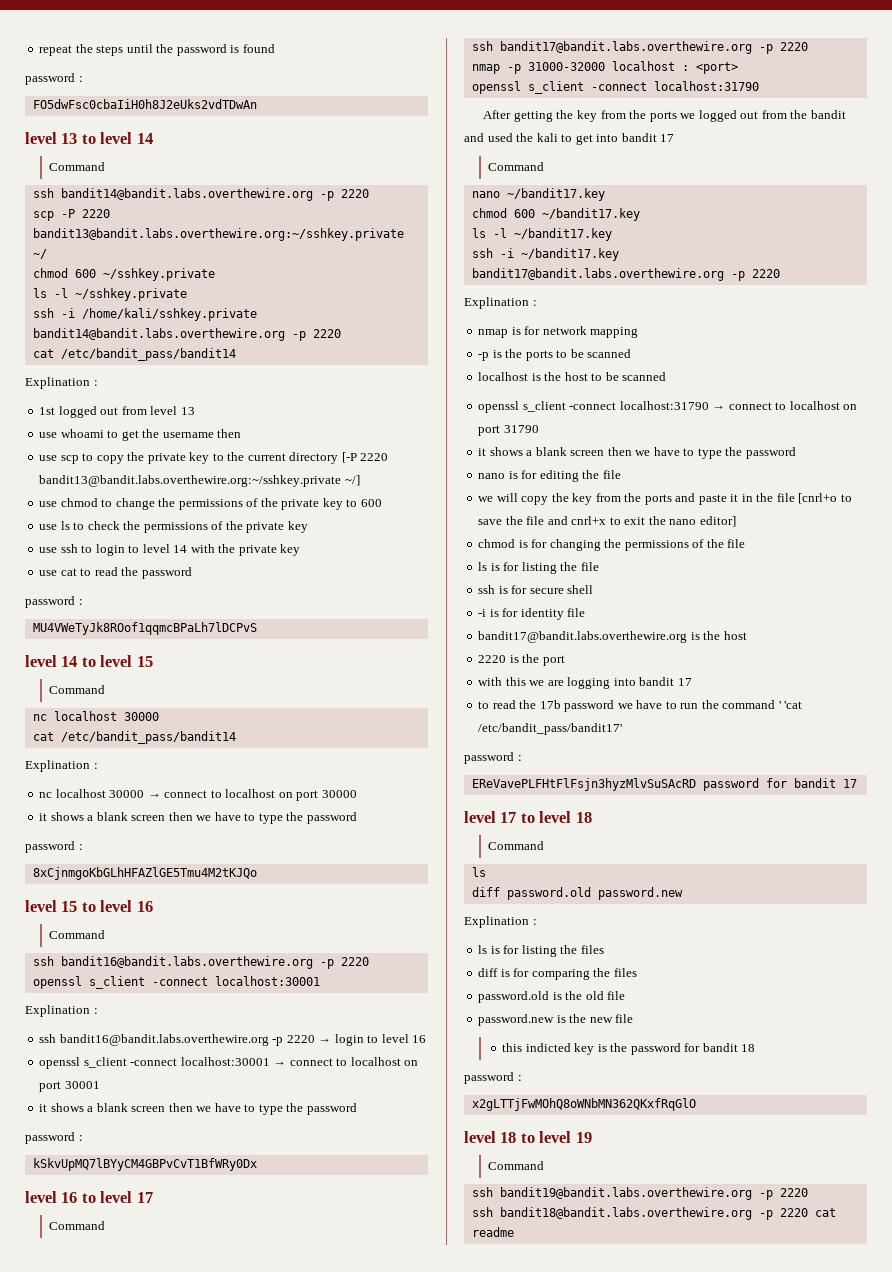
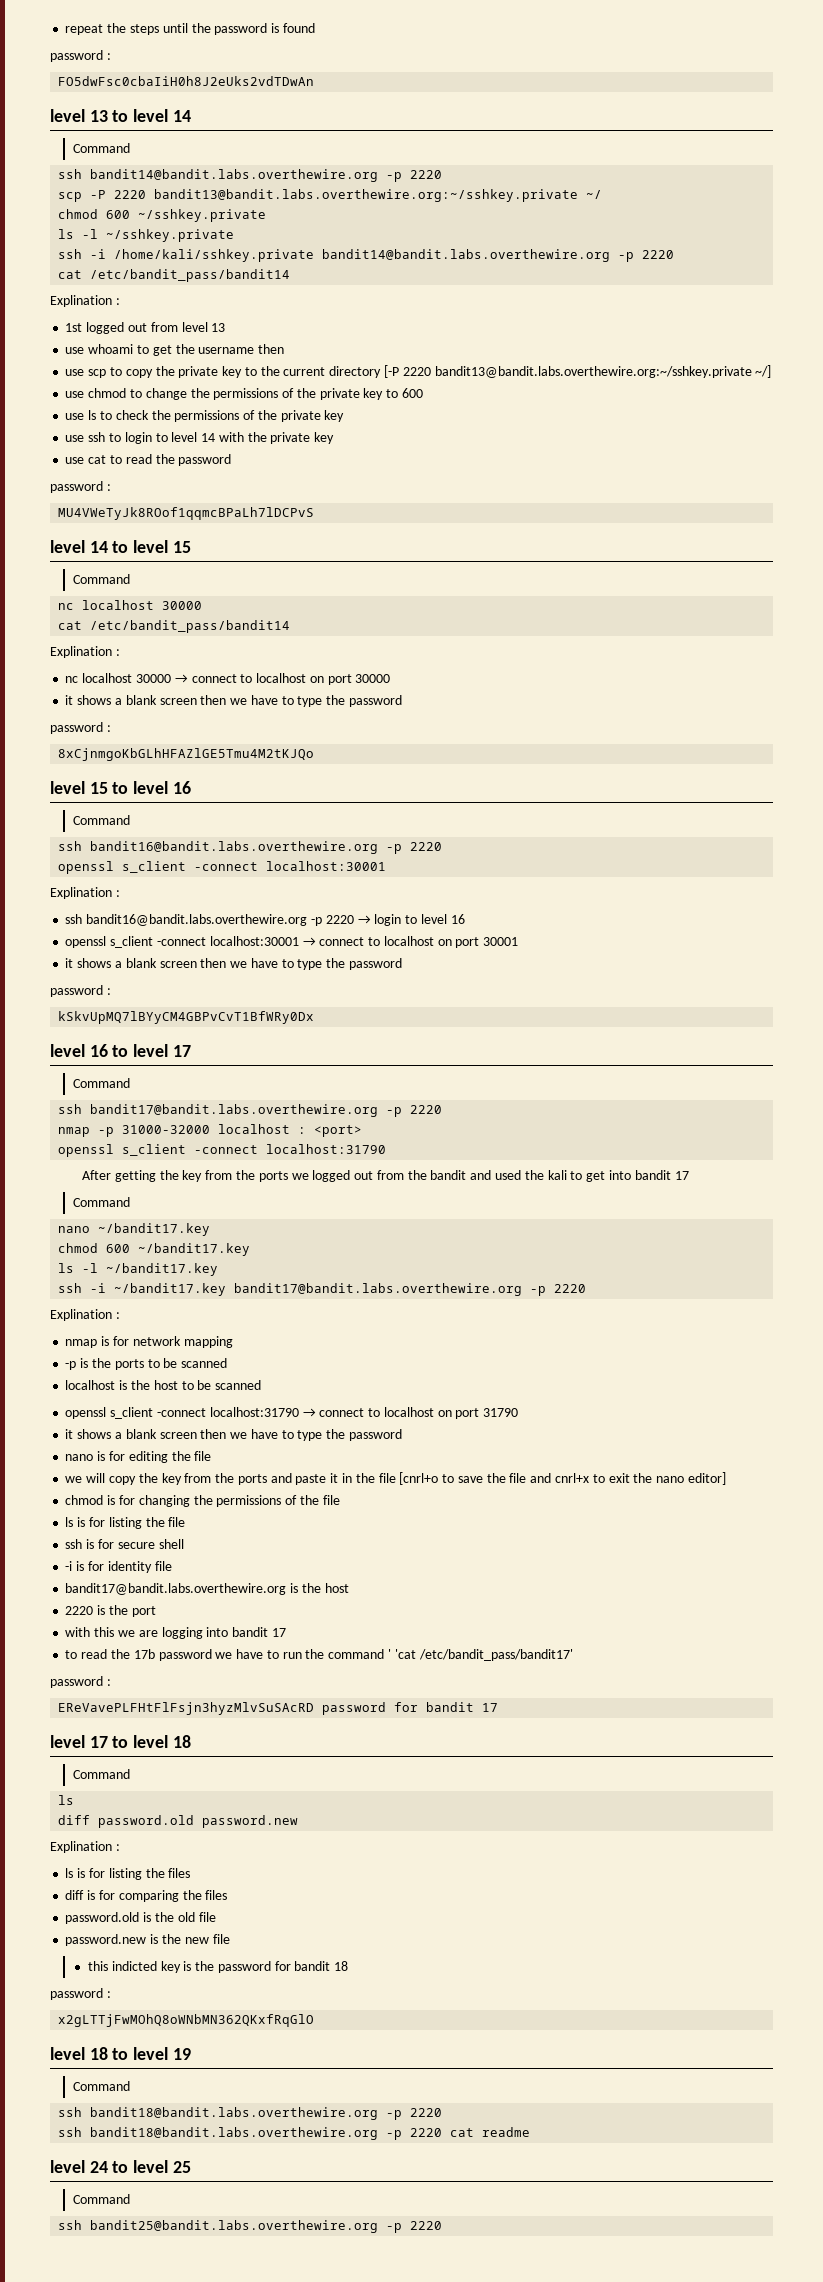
  level 18 to level 19
  Command
- ssh bandit19@bandit.labs.overthewire.org -p 2220
+ ssh bandit18@bandit.labs.overthewire.org -p 2220
+ level 24 to level 25
+ Command
+ ssh bandit25@bandit.labs.overthewire.org -p 2220

